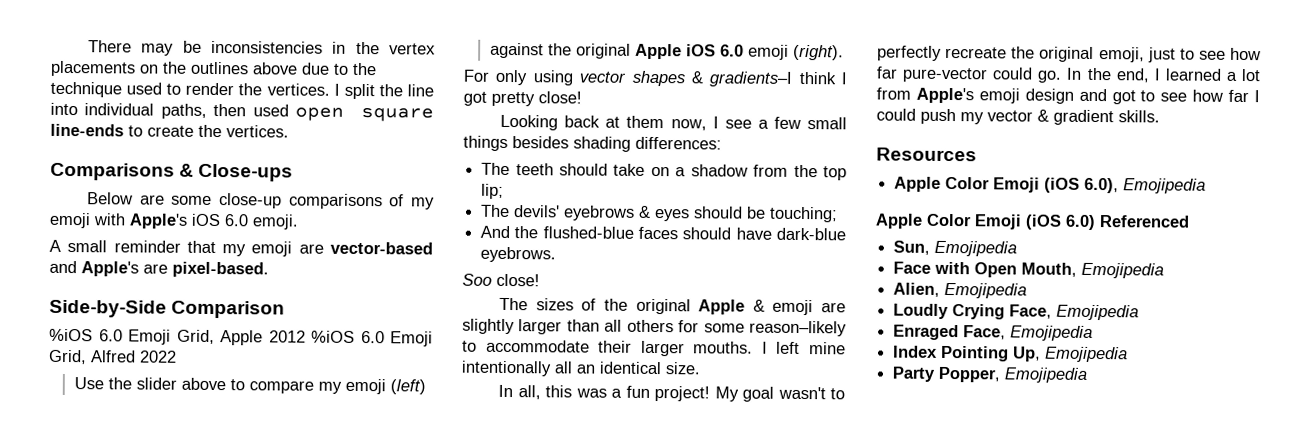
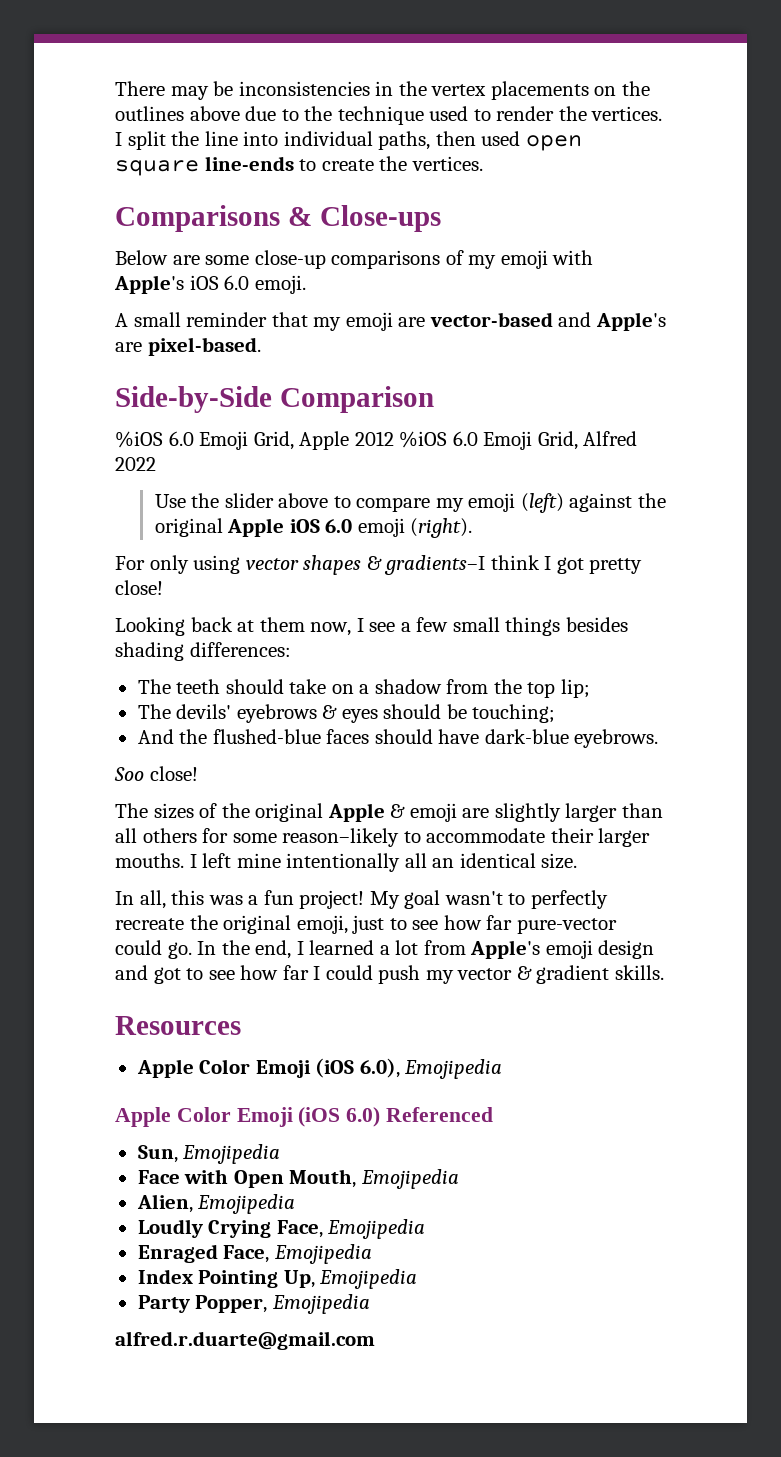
+ alfred.r.duarte@gmail.com

